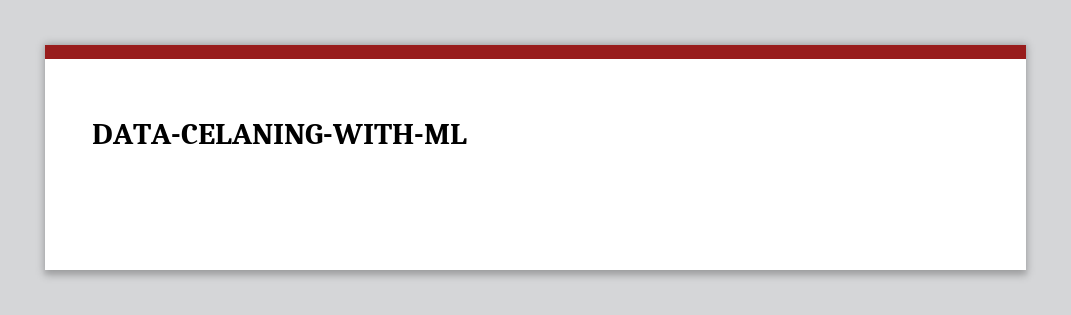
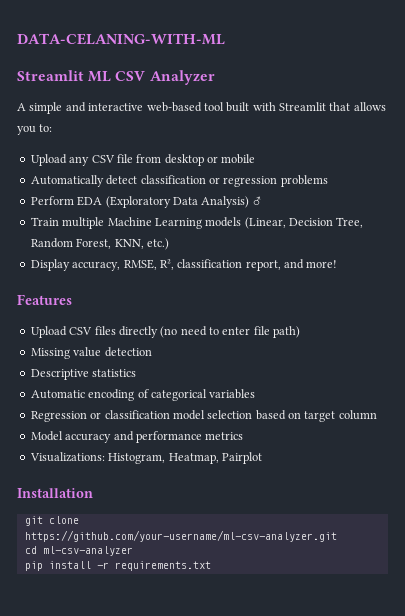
+ Streamlit ML CSV Analyzer
+ A simple and interactive web-based tool built with Streamlit that allows you to:
+ Upload any CSV file from desktop or mobile
+ Automatically detect classification or regression problems
+ Perform EDA (Exploratory Data Analysis) ♂
+ Train multiple Machine Learning models (Linear, Decision Tree, Random Forest, KNN, etc.)
+ Display accuracy, RMSE, R², classification report, and more!
+ Features
+ Upload CSV files directly (no need to enter file path)
+ Missing value detection
+ Descriptive statistics
+ Automatic encoding of categorical variables
+ Regression or classification model selection based on target column
+ Model accuracy and performance metrics
+ Visualizations: Histogram, Heatmap, Pairplot
+ Installation
+ git clone https://github.com/your-username/ml-csv-analyzer.git
+ cd ml-csv-analyzer
+ pip install -r requirements.txt

